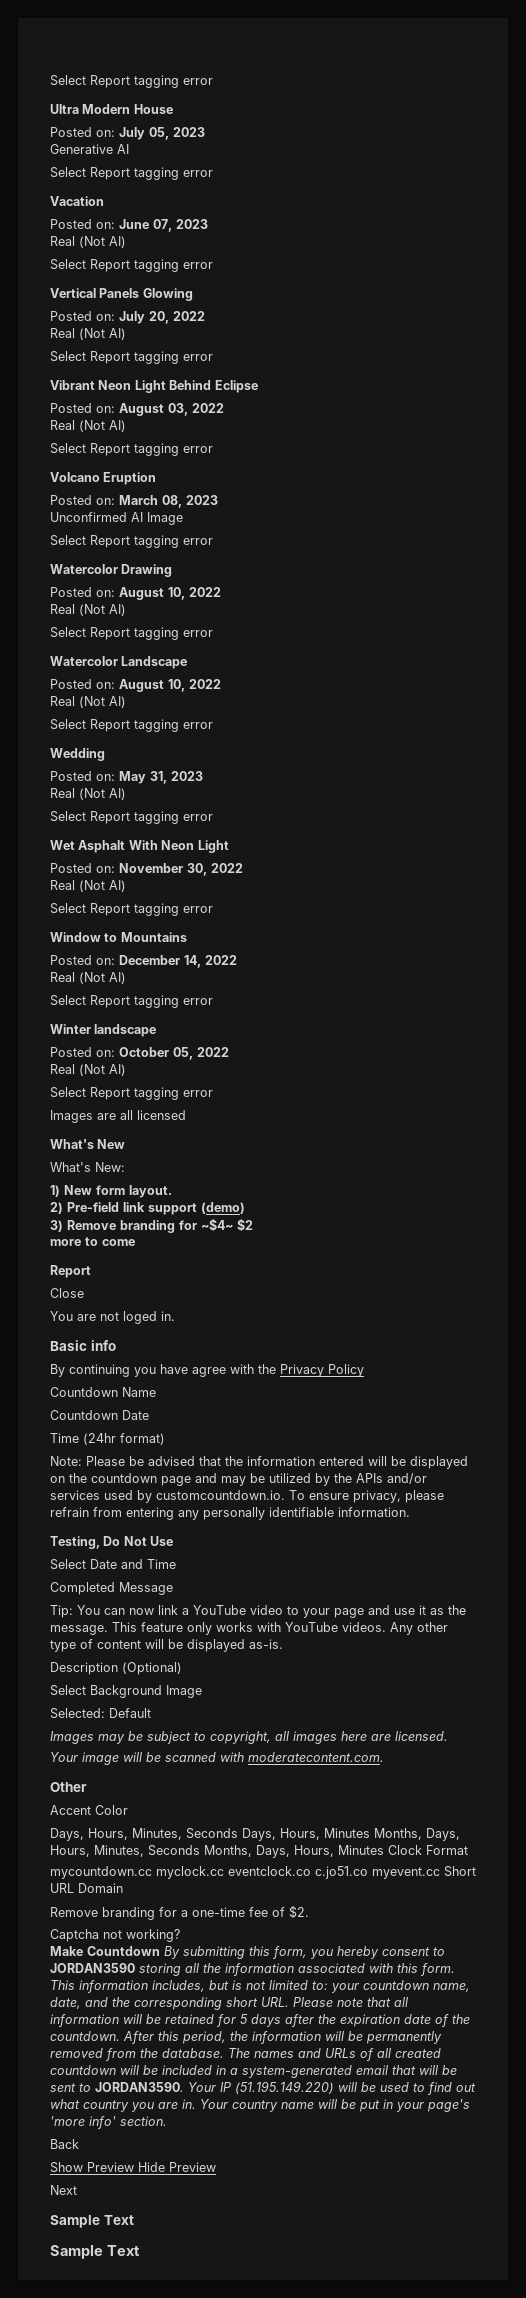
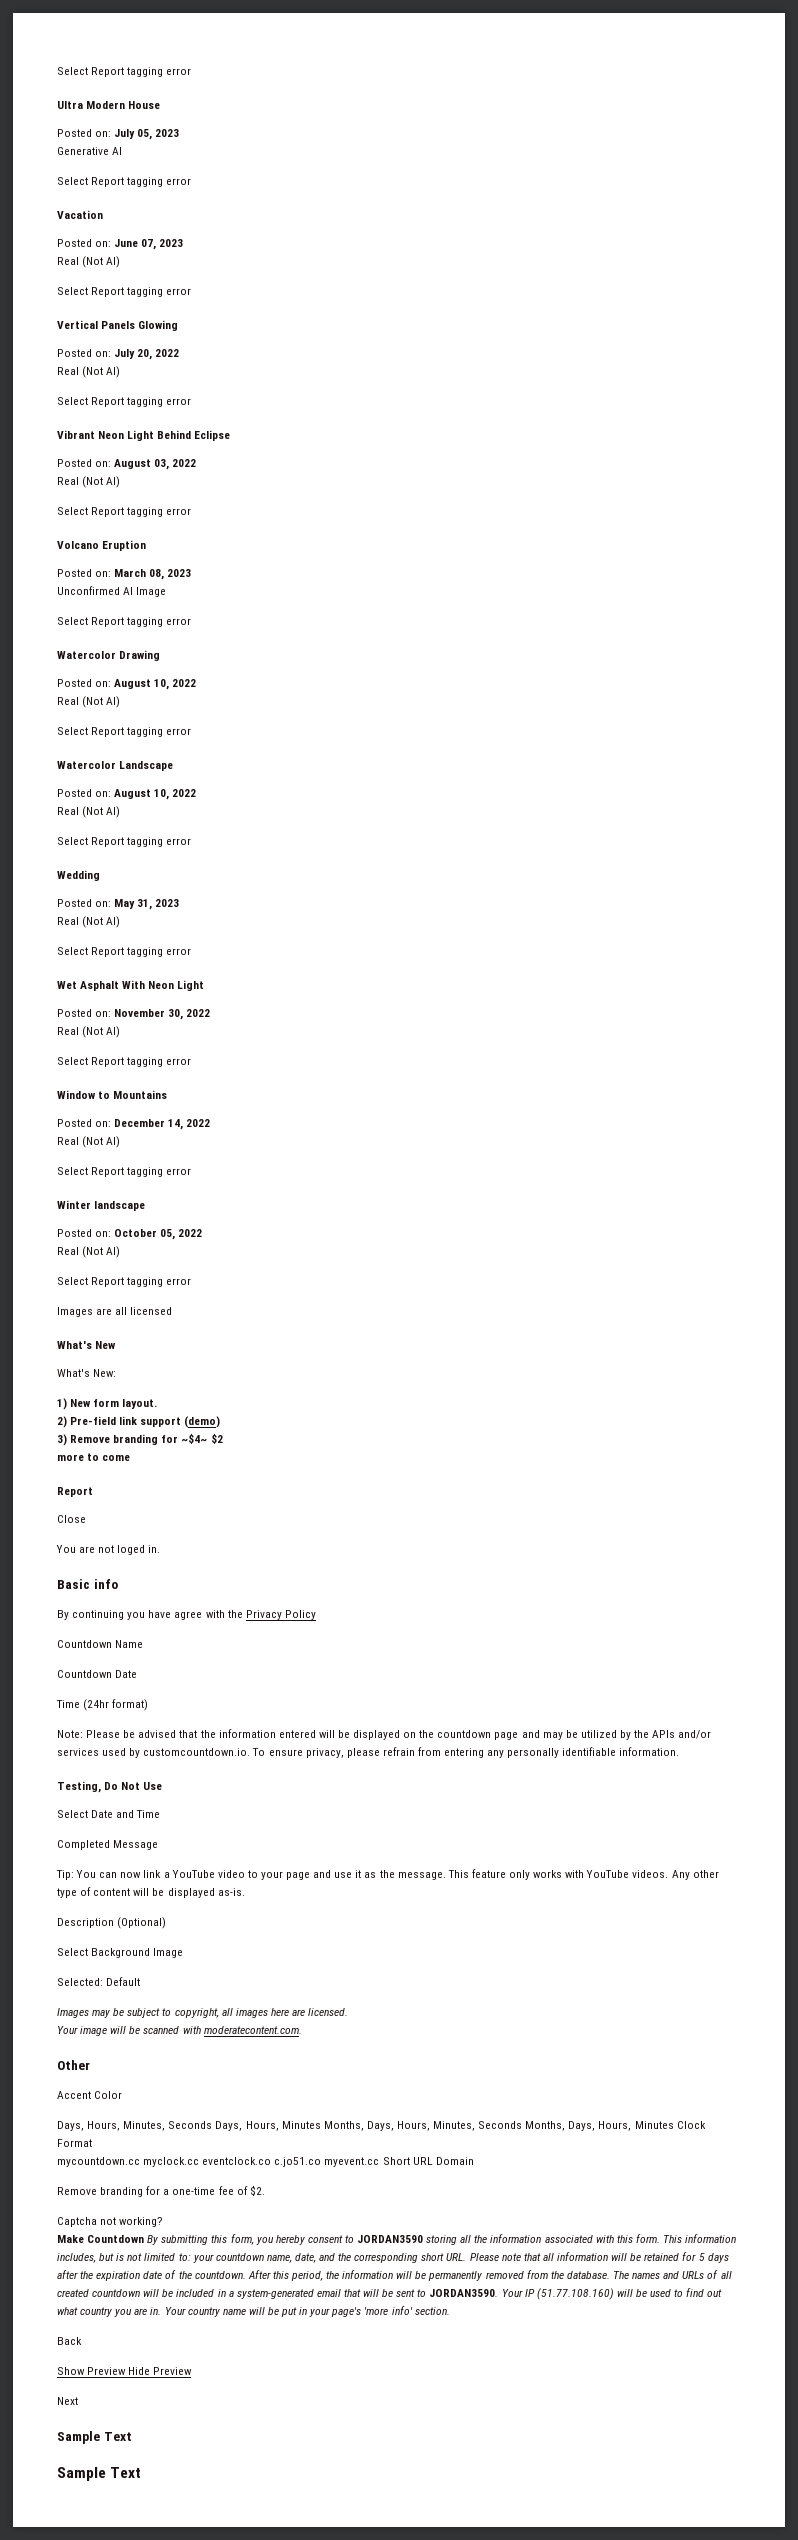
- Your IP (51.195.149.220) will be used to find out what country you are in.
+ Your IP (51.77.108.160) will be used to find out what country you are in.

